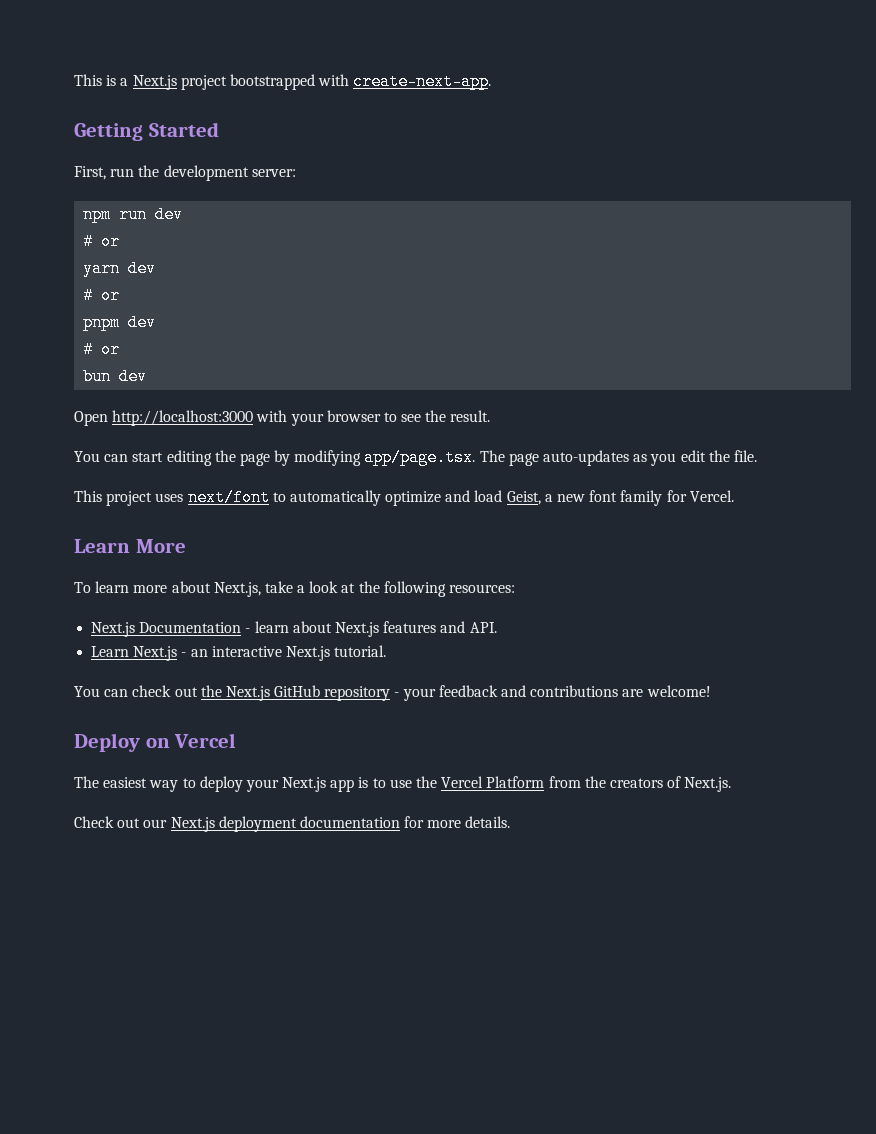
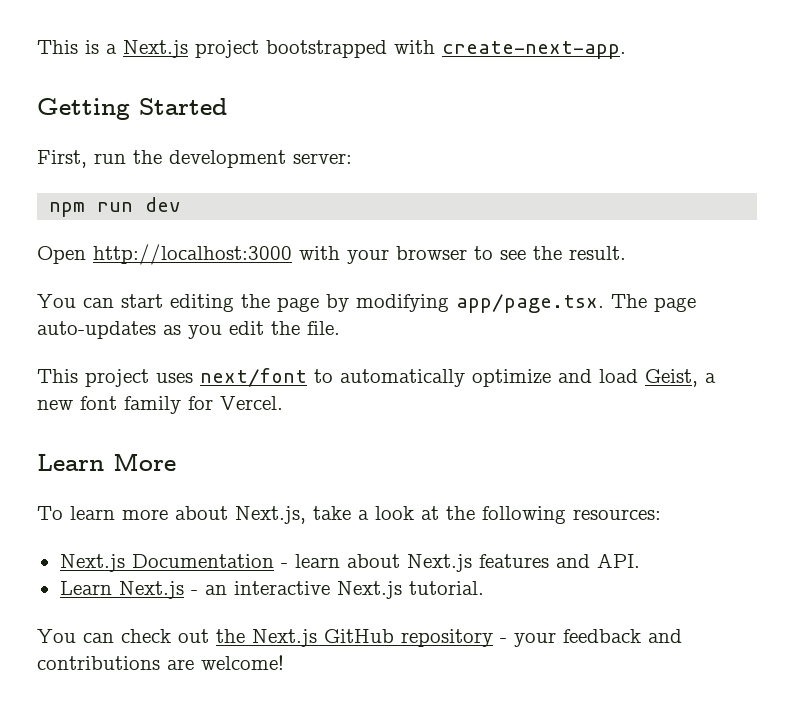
  npm run dev
- # or
- yarn dev
- # or
- pnpm dev
- # or
- bun dev
- Deploy on Vercel
- The easiest way to deploy your Next.js app is to use the Vercel Platform from the creators of Next.js.
- Check out our Next.js deployment documentation for more details.

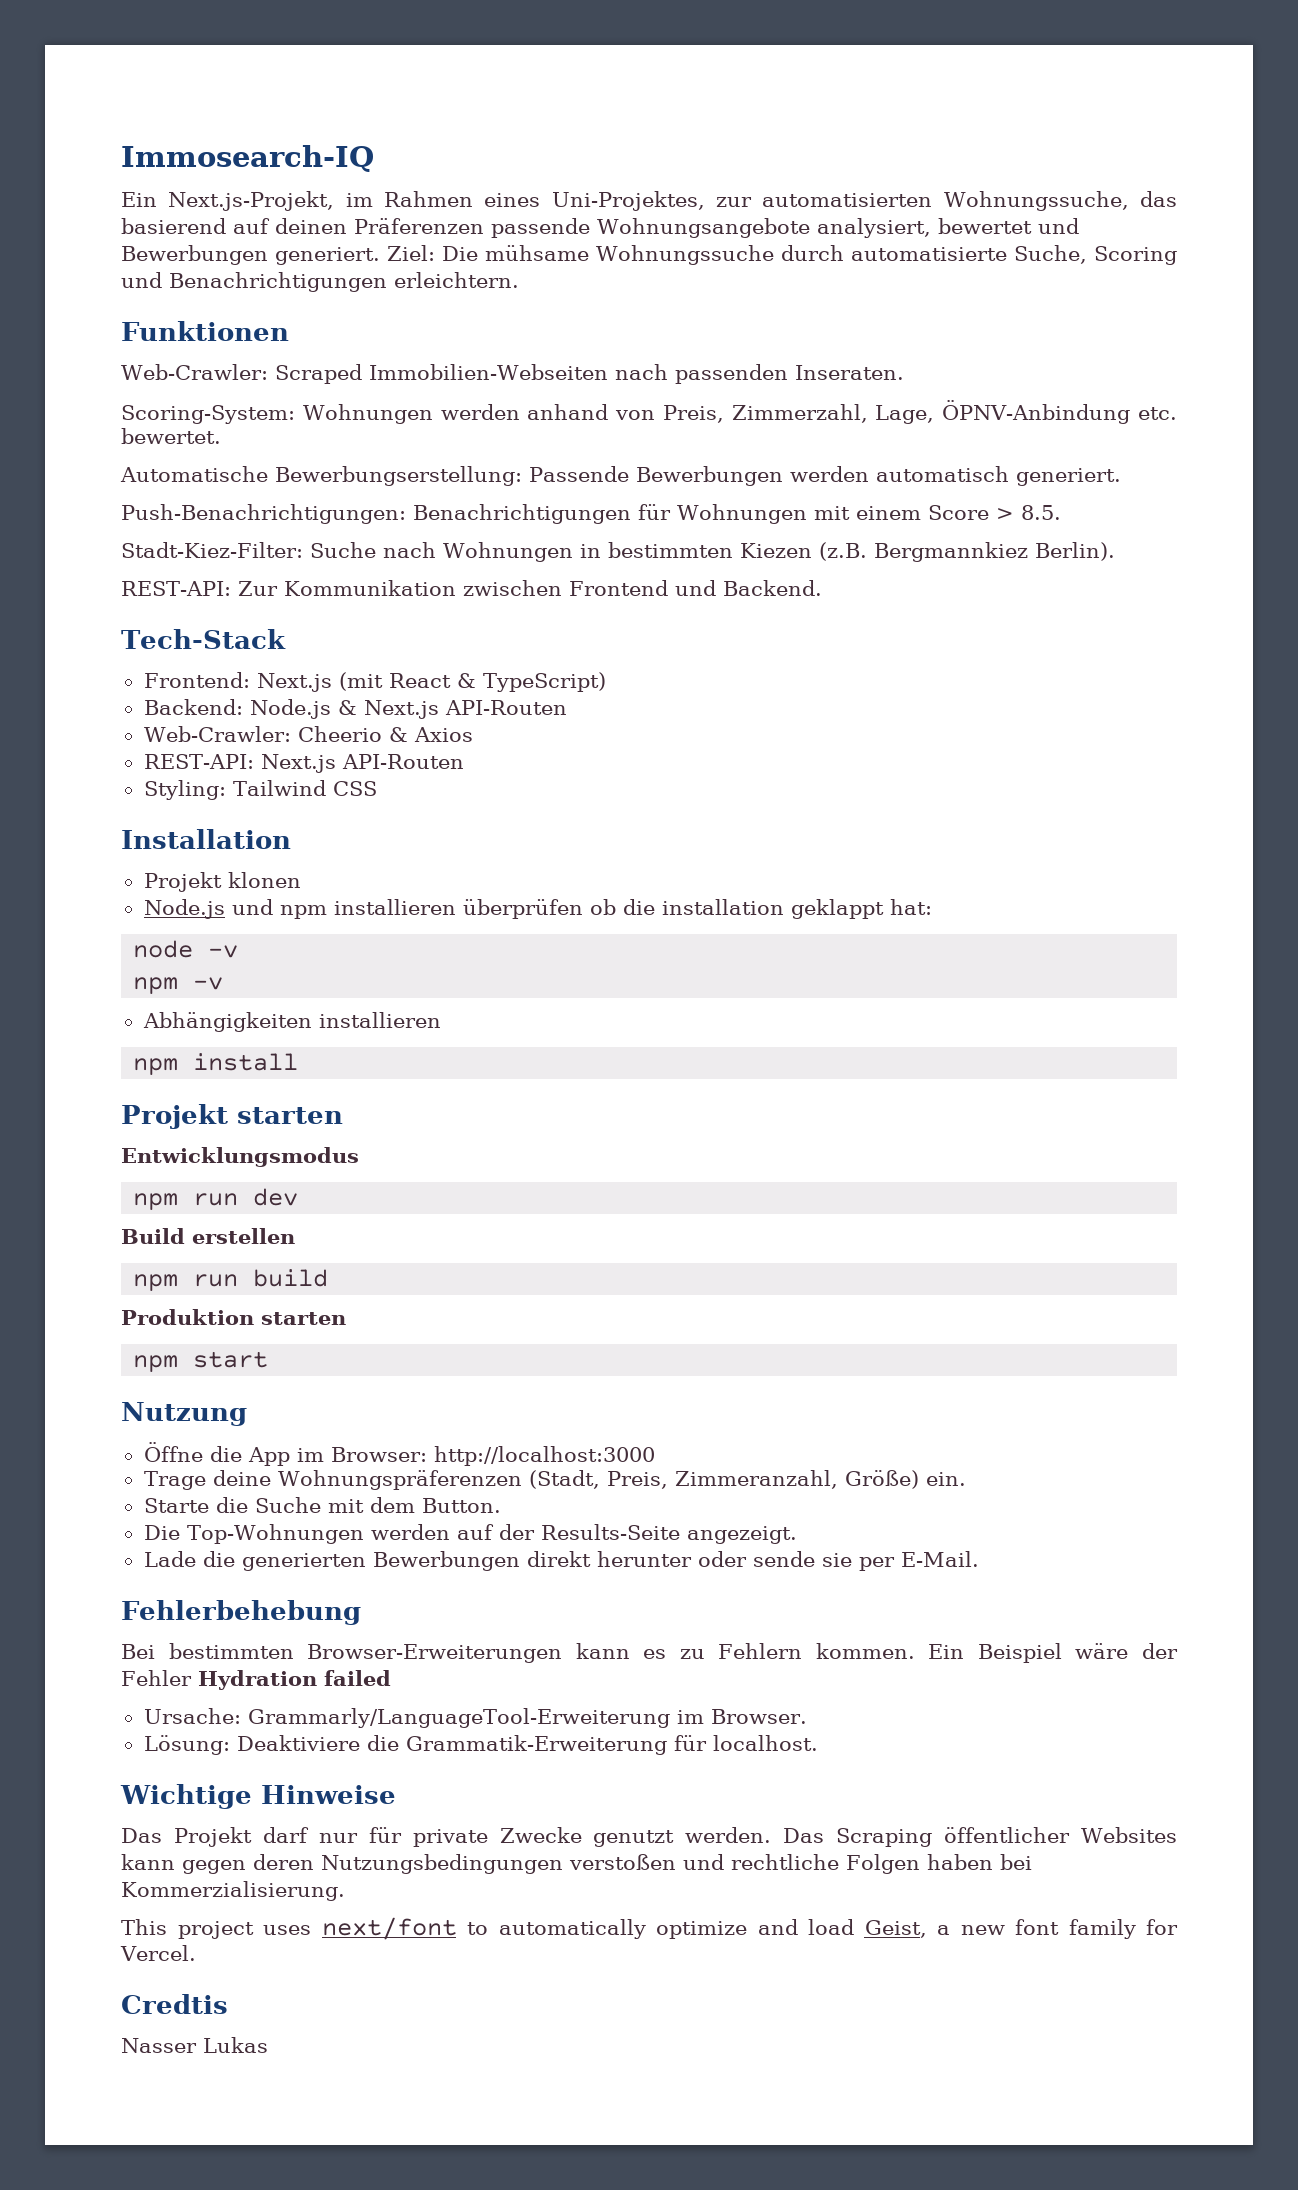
- This is a Next.js project bootstrapped with create-next-app.
- Getting Started
- First, run the development server:
+ Immosearch-IQ
+ Ein Next.js-Projekt, im Rahmen eines Uni-Projektes, zur automatisierten Wohnungssuche, das basierend auf deinen Präferenzen passende Wohnungsangebote analysiert, bewertet und Bewerbungen generiert. Ziel: Die mühsame Wohnungssuche durch automatisierte Suche, Scoring und Benachrichtigungen erleichtern.
+ Funktionen
+ Web-Crawler: Scraped Immobilien-Webseiten nach passenden Inseraten.
+ Scoring-System: Wohnungen werden anhand von Preis, Zimmerzahl, Lage, ÖPNV-Anbindung etc. bewertet.
+ Automatische Bewerbungserstellung: Passende Bewerbungen werden automatisch generiert.
+ Push-Benachrichtigungen: Benachrichtigungen für Wohnungen mit einem Score > 8.5.
+ Stadt-Kiez-Filter: Suche nach Wohnungen in bestimmten Kiezen (z.B. Bergmannkiez Berlin).
+ REST-API: Zur Kommunikation zwischen Frontend und Backend.
+ Tech-Stack
+ Frontend: Next.js (mit React & TypeScript)
+ Backend: Node.js & Next.js API-Routen
+ Web-Crawler: Cheerio & Axios
+ REST-API: Next.js API-Routen
+ Styling: Tailwind CSS
+ Installation
+ Projekt klonen
+ Node.js und npm installieren überprüfen ob die installation geklappt hat:
+ node -v
+ npm -v
+ Abhängigkeiten installieren
+ npm install
+ Projekt starten
+ Entwicklungsmodus
  npm run dev
- Open http://localhost:3000 with your browser to see the result.
- You can start editing the page by modifying app/page.tsx. The page auto-updates as you edit the file.
+ Build erstellen
+ npm run build
+ Produktion starten
+ npm start
+ Nutzung
+ Öffne die App im Browser: http://localhost:3000
+ Trage deine Wohnungspräferenzen (Stadt, Preis, Zimmeranzahl, Größe) ein.
+ Starte die Suche mit dem Button.
+ Die Top-Wohnungen werden auf der Results-Seite angezeigt.
+ Lade die generierten Bewerbungen direkt herunter oder sende sie per E-Mail.
+ Fehlerbehebung
+ Bei bestimmten Browser-Erweiterungen kann es zu Fehlern kommen. Ein Beispiel wäre der Fehler Hydration failed
+ Ursache: Grammarly/LanguageTool-Erweiterung im Browser.
+ Lösung: Deaktiviere die Grammatik-Erweiterung für localhost.
+ Wichtige Hinweise
+ Das Projekt darf nur für private Zwecke genutzt werden. Das Scraping öffentlicher Websites kann gegen deren Nutzungsbedingungen verstoßen und rechtliche Folgen haben bei Kommerzialisierung.
- Learn More
- To learn more about Next.js, take a look at the following resources:
- Next.js Documentation - learn about Next.js features and API.
- Learn Next.js - an interactive Next.js tutorial.
- You can check out the Next.js GitHub repository - your feedback and contributions are welcome!
+ Credtis
+ Nasser Lukas

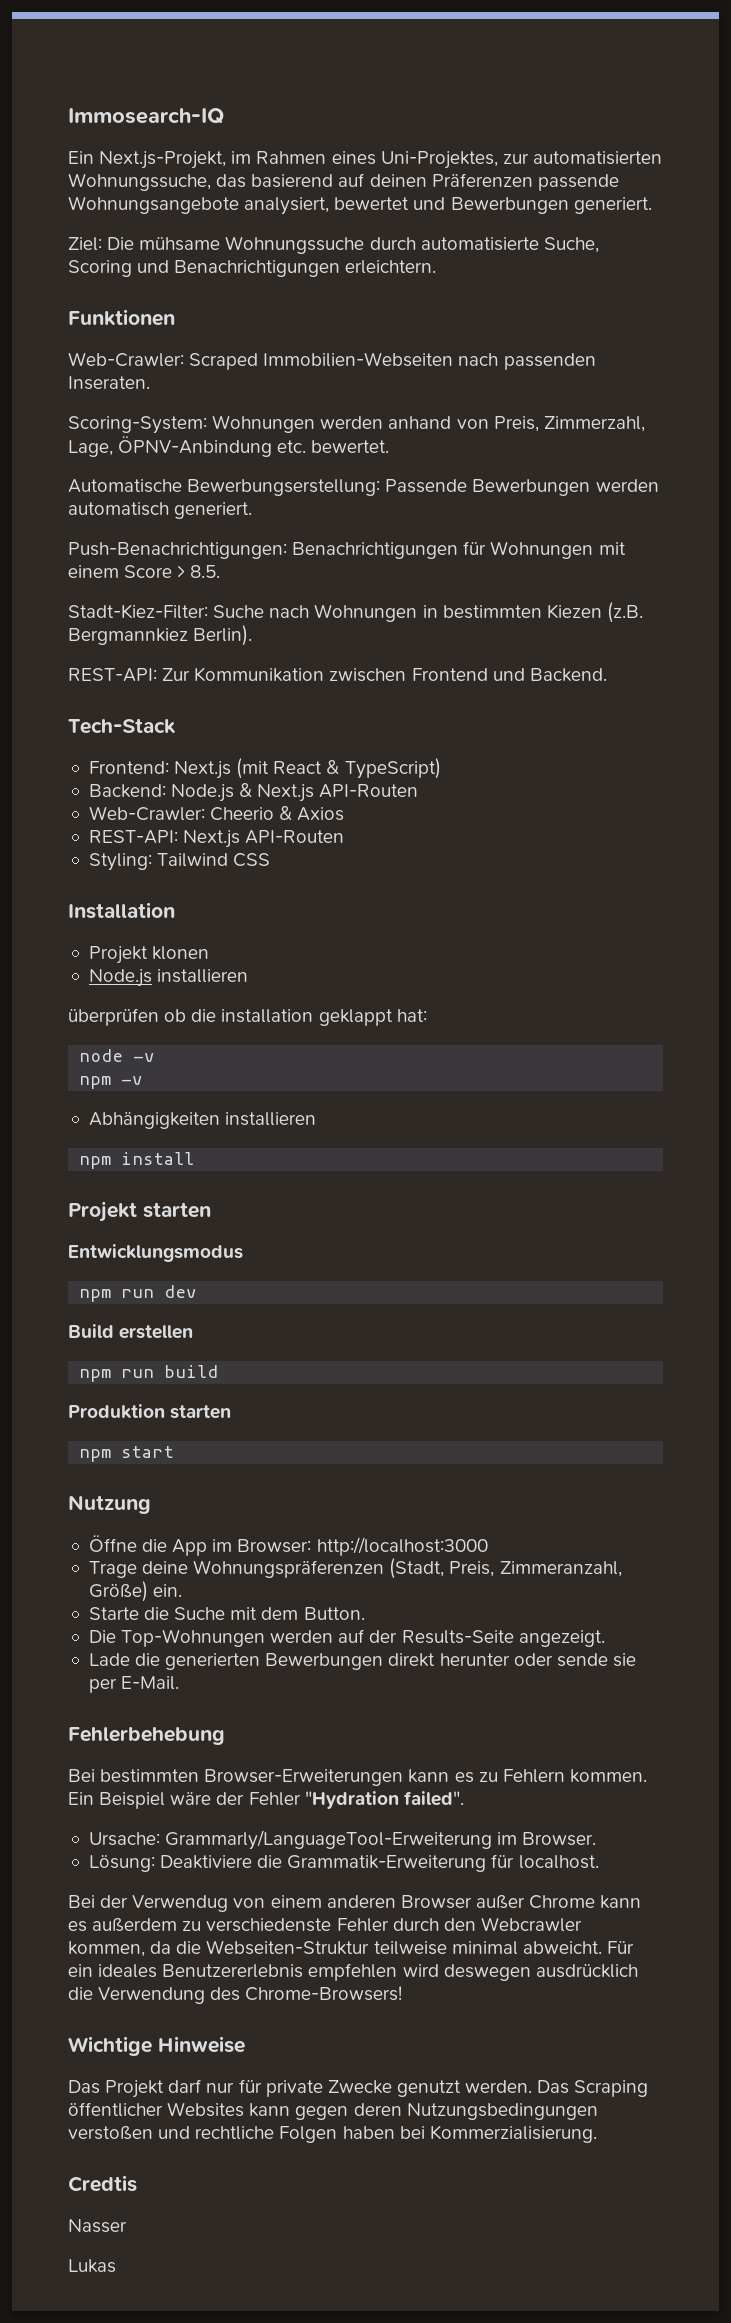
- Ein Next.js-Projekt, im Rahmen eines Uni-Projektes, zur automatisierten Wohnungssuche, das basierend auf deinen Präferenzen passende Wohnungsangebote analysiert, bewertet und Bewerbungen generiert. Ziel: Die mühsame Wohnungssuche durch automatisierte Suche, Scoring und Benachrichtigungen erleichtern.
+ Ein Next.js-Projekt, im Rahmen eines Uni-Projektes, zur automatisierten Wohnungssuche, das basierend auf deinen Präferenzen passende Wohnungsangebote analysiert, bewertet und Bewerbungen generiert.
+ Ziel: Die mühsame Wohnungssuche durch automatisierte Suche, Scoring und Benachrichtigungen erleichtern.
- Node.js und npm installieren überprüfen ob die installation geklappt hat:
+ Node.js installieren
+ überprüfen ob die installation geklappt hat:
- Ein Beispiel wäre der Fehler Hydration failed
+ Ein Beispiel wäre der Fehler "Hydration failed".
+ Bei der Verwendug von einem anderen Browser außer Chrome kann es außerdem zu verschiedenste Fehler durch den Webcrawler kommen, da die Webseiten-Struktur teilweise minimal abweicht. Für ein ideales Benutzererlebnis empfehlen wird deswegen ausdrücklich die Verwendung des Chrome-Browsers!
- This project uses next/font to automatically optimize and load Geist, a new font family for Vercel.
- Nasser Lukas
+ Nasser
+ Lukas

